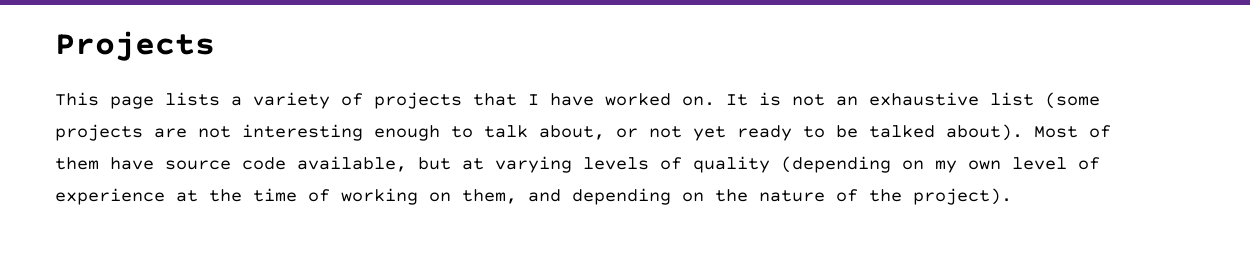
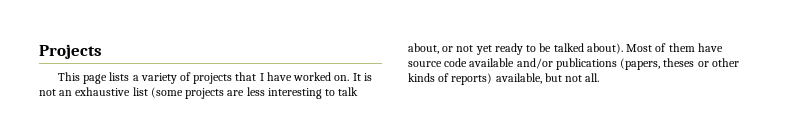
- It is not an exhaustive list (some projects are not interesting enough to talk about, or not yet ready to be talked about).
+ It is not an exhaustive list (some projects are less interesting to talk about, or not yet ready to be talked about).
- Most of them have source code available, but at varying levels of quality (depending on my own level of experience at the time of working on them, and depending on the nature of the project).
+ Most of them have source code available and/or publications (papers, theses or other kinds of reports) available, but not all.

